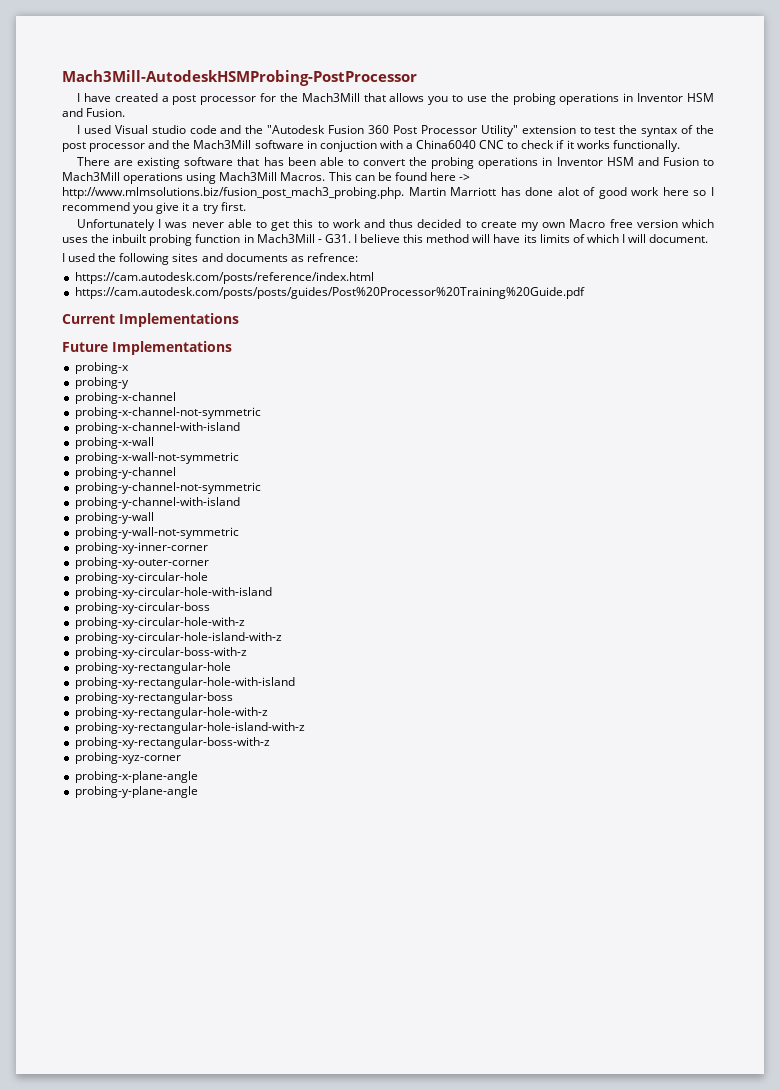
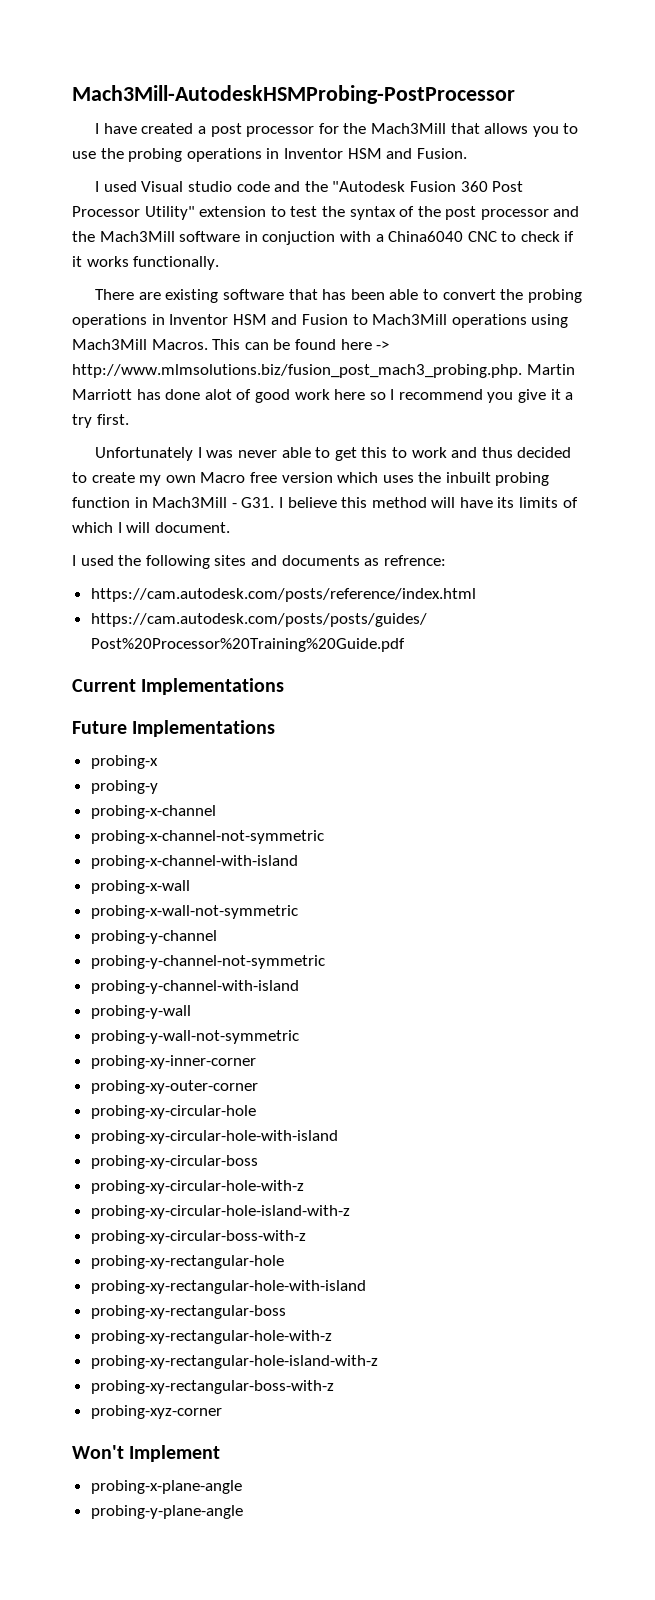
+ Won't Implement

